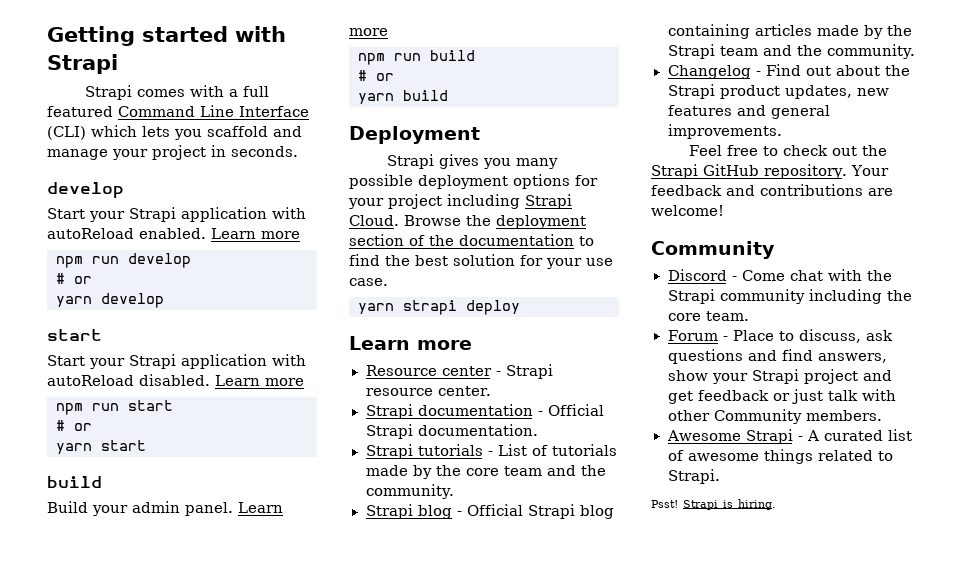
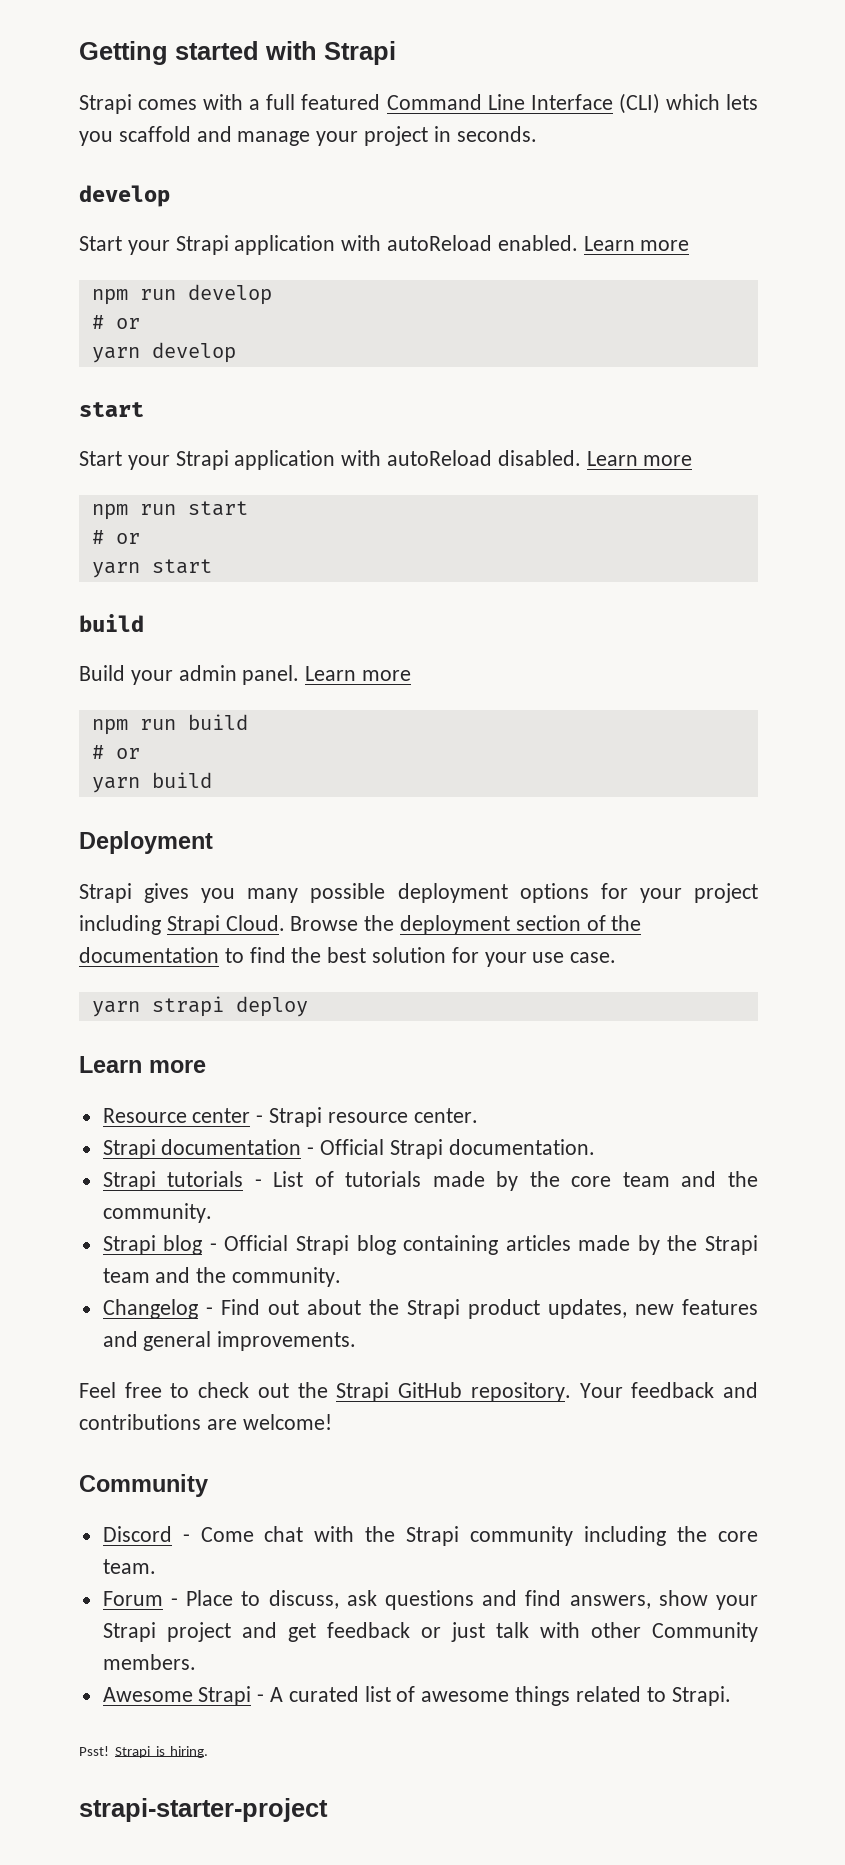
+ strapi-starter-project

